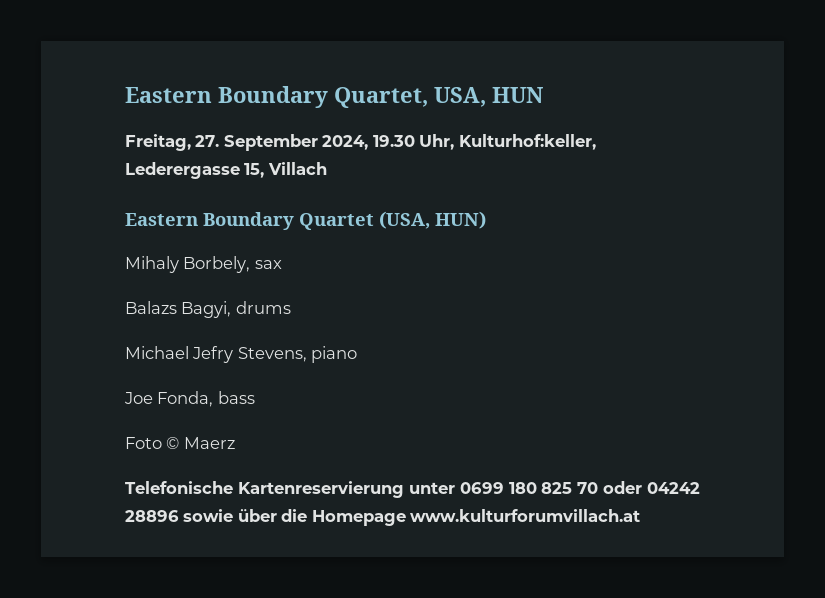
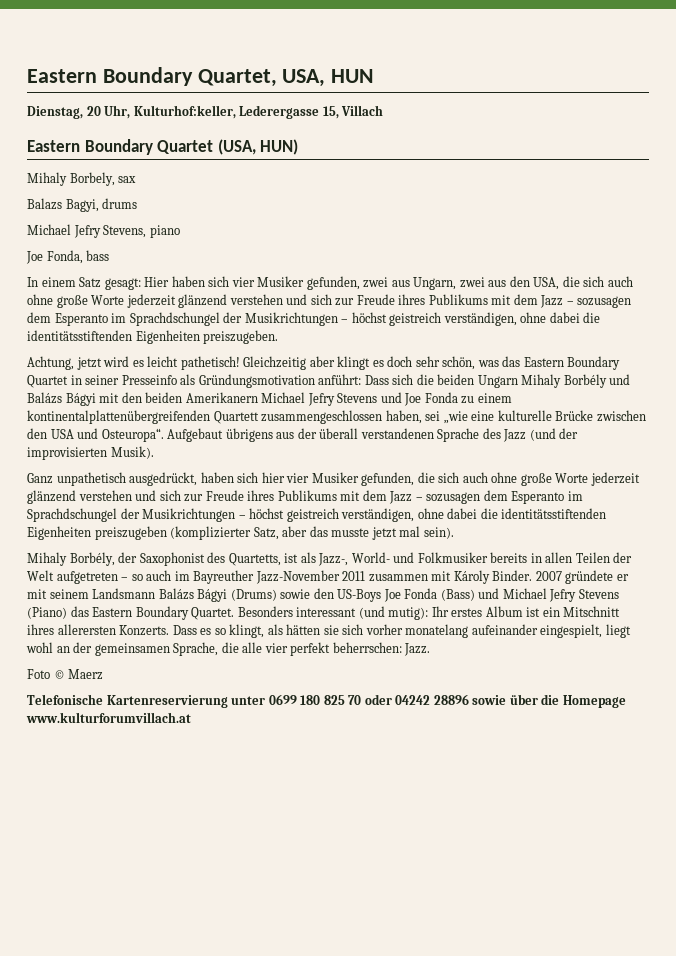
- Freitag, 27. September 2024, 19.30 Uhr, Kulturhof:keller, Lederergasse 15, Villach
+ Dienstag, 20 Uhr, Kulturhof:keller, Lederergasse 15, Villach
+ In einem Satz gesagt: Hier haben sich vier Musiker gefunden, zwei aus Ungarn, zwei aus den USA, die sich auch ohne große Worte jederzeit glänzend verstehen und sich zur Freude ihres Publikums mit dem Jazz – sozusagen dem Esperanto im Sprachdschungel der Musikrichtungen – höchst geistreich verständigen, ohne dabei die identitätsstiftenden Eigenheiten preiszugeben.
+ Achtung, jetzt wird es leicht pathetisch! Gleichzeitig aber klingt es doch sehr schön, was das Eastern Boundary Quartet in seiner Presseinfo als Gründungsmotivation anführt: Dass sich die beiden Ungarn Mihaly Borbély und Balázs Bágyi mit den beiden Amerikanern Michael Jefry Stevens und Joe Fonda zu einem kontinentalplattenübergreifenden Quartett zusammengeschlossen haben, sei „wie eine kulturelle Brücke zwischen den USA und Osteuropa“. Aufgebaut übrigens aus der überall verstandenen Sprache des Jazz (und der improvisierten Musik).
+ Ganz unpathetisch ausgedrückt, haben sich hier vier Musiker gefunden, die sich auch ohne große Worte jederzeit glänzend verstehen und sich zur Freude ihres Publikums mit dem Jazz – sozusagen dem Esperanto im Sprachdschungel der Musikrichtungen – höchst geistreich verständigen, ohne dabei die identitätsstiftenden Eigenheiten preiszugeben (komplizierter Satz, aber das musste jetzt mal sein).
+ Mihaly Borbély, der Saxophonist des Quartetts, ist als Jazz-, World- und Folkmusiker bereits in allen Teilen der Welt aufgetreten – so auch im Bayreuther Jazz-November 2011 zusammen mit Károly Binder. 2007 gründete er mit seinem Landsmann Balázs Bágyi (Drums) sowie den US-Boys Joe Fonda (Bass) und Michael Jefry Stevens (Piano) das Eastern Boundary Quartet. Besonders interessant (und mutig): Ihr erstes Album ist ein Mitschnitt ihres allerersten Konzerts. Dass es so klingt, als hätten sie sich vorher monatelang aufeinander eingespielt, liegt wohl an der gemeinsamen Sprache, die alle vier perfekt beherrschen: Jazz.

